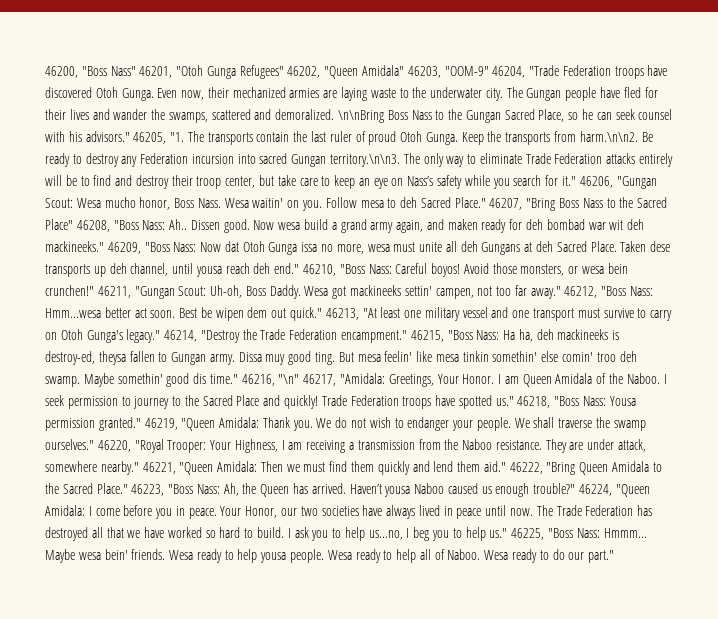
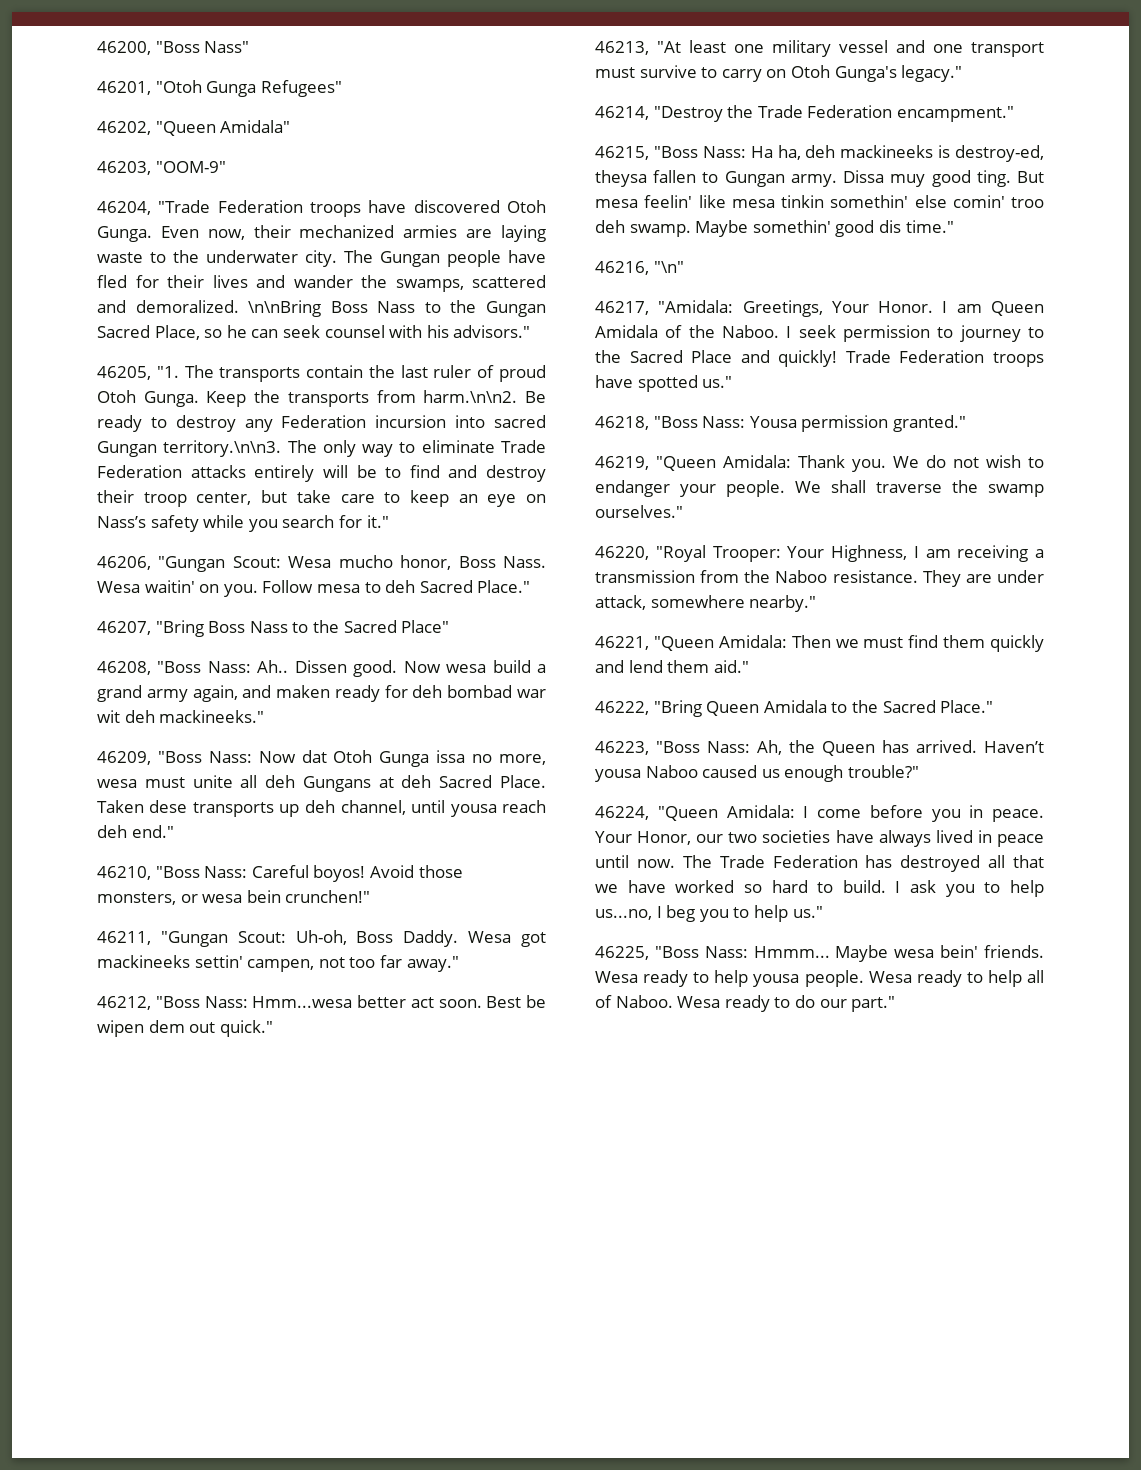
- 46200, "Boss Nass" 46201, "Otoh Gunga Refugees" 46202, "Queen Amidala" 46203, "OOM-9" 46204, "Trade Federation troops have discovered Otoh Gunga.
+ 46200, "Boss Nass"
+ 46201, "Otoh Gunga Refugees"
+ 46202, "Queen Amidala"
+ 46203, "OOM-9"
+ 46204, "Trade Federation troops have discovered Otoh Gunga.
- \n\nBring Boss Nass to the Gungan Sacred Place, so he can seek counsel with his advisors." 46205, "1. The transports contain the last ruler of proud Otoh Gunga.
+ \n\nBring Boss Nass to the Gungan Sacred Place, so he can seek counsel with his advisors."
+ 46205, "1. The transports contain the last ruler of proud Otoh Gunga.
- Keep the transports from harm.\n\n2. Be ready to destroy any Federation incursion into sacred Gungan territory.\n\n3. The only way to eliminate Trade Federation attacks entirely will be to find and destroy their troop center, but take care to keep an eye on Nass’s safety while you search for it." 46206, "Gungan Scout: Wesa mucho honor, Boss Nass.
+ Keep the transports from harm.\n\n2. Be ready to destroy any Federation incursion into sacred Gungan territory.\n\n3. The only way to eliminate Trade Federation attacks entirely will be to find and destroy their troop center, but take care to keep an eye on Nass’s safety while you search for it."
+ 46206, "Gungan Scout: Wesa mucho honor, Boss Nass.
- Follow mesa to deh Sacred Place." 46207, "Bring Boss Nass to the Sacred Place" 46208, "Boss Nass: Ah..
+ Follow mesa to deh Sacred Place."
+ 46207, "Bring Boss Nass to the Sacred Place"
+ 46208, "Boss Nass: Ah..
- Now wesa build a grand army again, and maken ready for deh bombad war wit deh mackineeks." 46209, "Boss Nass: Now dat Otoh Gunga issa no more, wesa must unite all deh Gungans at deh Sacred Place.
+ Now wesa build a grand army again, and maken ready for deh bombad war wit deh mackineeks."
+ 46209, "Boss Nass: Now dat Otoh Gunga issa no more, wesa must unite all deh Gungans at deh Sacred Place.
- Taken dese transports up deh channel, until yousa reach deh end." 46210, "Boss Nass: Careful boyos!
+ Taken dese transports up deh channel, until yousa reach deh end."
+ 46210, "Boss Nass: Careful boyos!
- Avoid those monsters, or wesa bein crunchen!" 46211, "Gungan Scout: Uh-oh, Boss Daddy.
+ Avoid those monsters, or wesa bein crunchen!"
+ 46211, "Gungan Scout: Uh-oh, Boss Daddy.
- Wesa got mackineeks settin' campen, not too far away." 46212, "Boss Nass: Hmm...wesa better act soon.
+ Wesa got mackineeks settin' campen, not too far away."
+ 46212, "Boss Nass: Hmm...wesa better act soon.
- Best be wipen dem out quick." 46213, "At least one military vessel and one transport must survive to carry on Otoh Gunga's legacy." 46214, "Destroy the Trade Federation encampment." 46215, "Boss Nass: Ha ha, deh mackineeks is destroy-ed, theysa fallen to Gungan army.
+ Best be wipen dem out quick."
+ 46213, "At least one military vessel and one transport must survive to carry on Otoh Gunga's legacy."
+ 46214, "Destroy the Trade Federation encampment."
+ 46215, "Boss Nass: Ha ha, deh mackineeks is destroy-ed, theysa fallen to Gungan army.
- Maybe somethin' good dis time." 46216, "\n" 46217, "Amidala: Greetings, Your Honor.
+ Maybe somethin' good dis time."
+ 46216, "\n"
+ 46217, "Amidala: Greetings, Your Honor.
- Trade Federation troops have spotted us." 46218, "Boss Nass: Yousa permission granted." 46219, "Queen Amidala: Thank you.
+ Trade Federation troops have spotted us."
+ 46218, "Boss Nass: Yousa permission granted."
+ 46219, "Queen Amidala: Thank you.
- We shall traverse the swamp ourselves." 46220, "Royal Trooper: Your Highness, I am receiving a transmission from the Naboo resistance.
+ We shall traverse the swamp ourselves."
+ 46220, "Royal Trooper: Your Highness, I am receiving a transmission from the Naboo resistance.
- They are under attack, somewhere nearby." 46221, "Queen Amidala: Then we must find them quickly and lend them aid." 46222, "Bring Queen Amidala to the Sacred Place." 46223, "Boss Nass: Ah, the Queen has arrived.
+ They are under attack, somewhere nearby."
+ 46221, "Queen Amidala: Then we must find them quickly and lend them aid."
+ 46222, "Bring Queen Amidala to the Sacred Place."
+ 46223, "Boss Nass: Ah, the Queen has arrived.
- Haven’t yousa Naboo caused us enough trouble?" 46224, "Queen Amidala: I come before you in peace.
+ Haven’t yousa Naboo caused us enough trouble?"
+ 46224, "Queen Amidala: I come before you in peace.
- I ask you to help us...no, I beg you to help us." 46225, "Boss Nass: Hmmm...
+ I ask you to help us...no, I beg you to help us."
+ 46225, "Boss Nass: Hmmm...

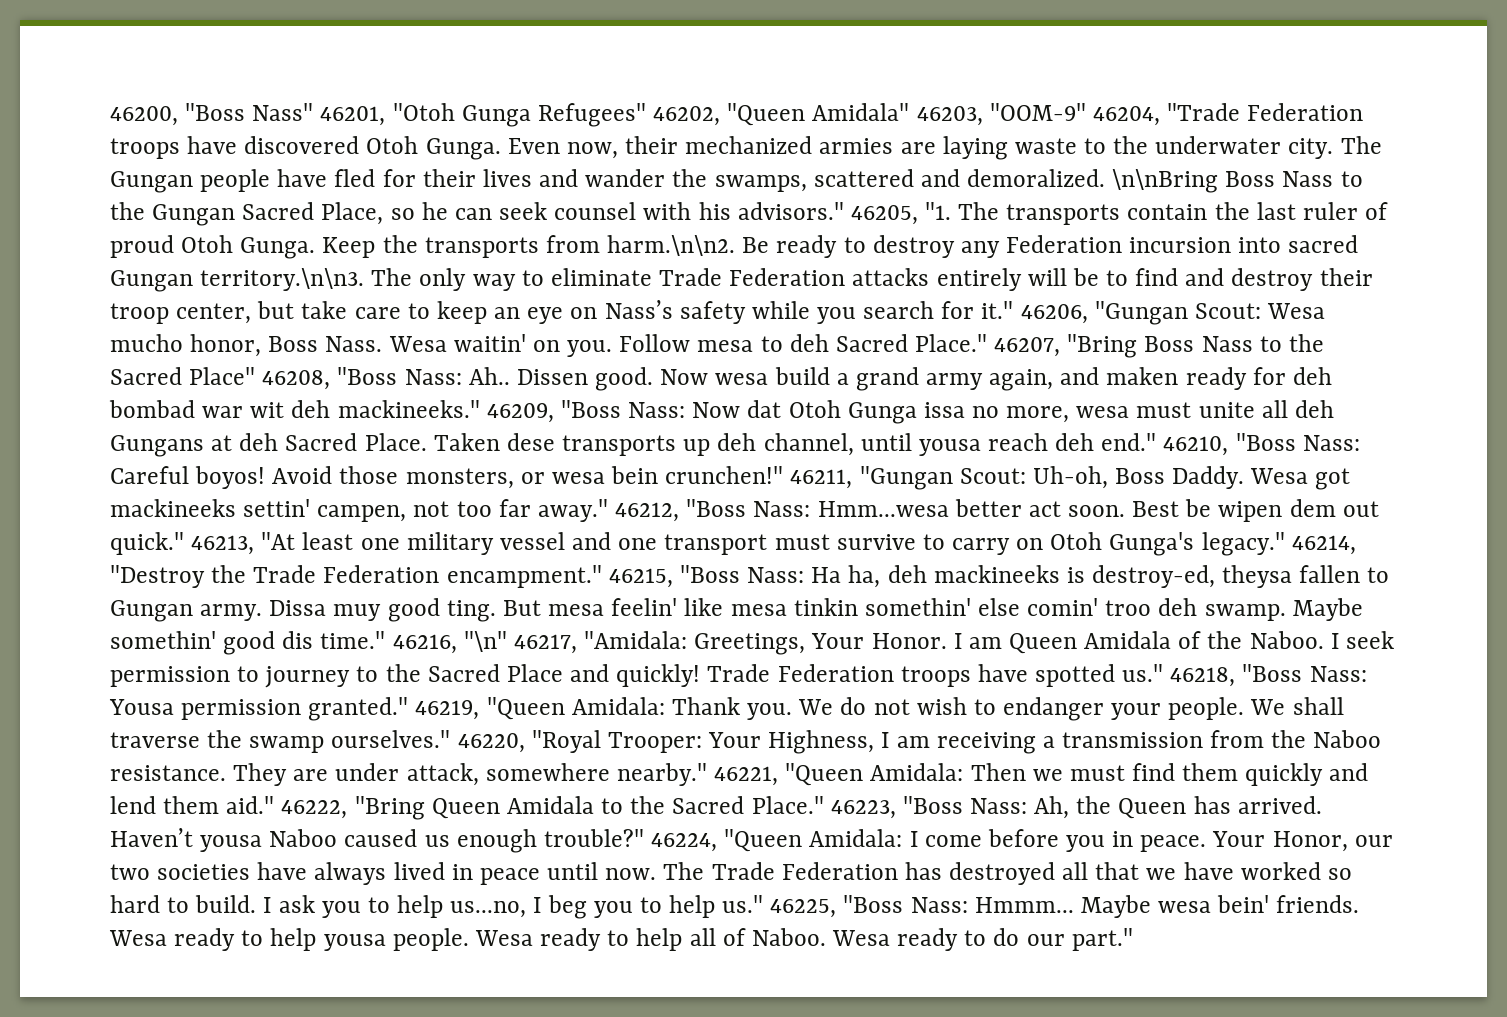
- 46200, "Boss Nass"
- 46201, "Otoh Gunga Refugees"
- 46202, "Queen Amidala"
- 46203, "OOM-9"
- 46204, "Trade Federation troops have discovered Otoh Gunga.
+ 46200, "Boss Nass" 46201, "Otoh Gunga Refugees" 46202, "Queen Amidala" 46203, "OOM-9" 46204, "Trade Federation troops have discovered Otoh Gunga.
- \n\nBring Boss Nass to the Gungan Sacred Place, so he can seek counsel with his advisors."
- 46205, "1. The transports contain the last ruler of proud Otoh Gunga.
+ \n\nBring Boss Nass to the Gungan Sacred Place, so he can seek counsel with his advisors." 46205, "1. The transports contain the last ruler of proud Otoh Gunga.
- Keep the transports from harm.\n\n2. Be ready to destroy any Federation incursion into sacred Gungan territory.\n\n3. The only way to eliminate Trade Federation attacks entirely will be to find and destroy their troop center, but take care to keep an eye on Nass’s safety while you search for it."
- 46206, "Gungan Scout: Wesa mucho honor, Boss Nass.
+ Keep the transports from harm.\n\n2. Be ready to destroy any Federation incursion into sacred Gungan territory.\n\n3. The only way to eliminate Trade Federation attacks entirely will be to find and destroy their troop center, but take care to keep an eye on Nass’s safety while you search for it." 46206, "Gungan Scout: Wesa mucho honor, Boss Nass.
- Follow mesa to deh Sacred Place."
- 46207, "Bring Boss Nass to the Sacred Place"
- 46208, "Boss Nass: Ah..
+ Follow mesa to deh Sacred Place." 46207, "Bring Boss Nass to the Sacred Place" 46208, "Boss Nass: Ah..
- Now wesa build a grand army again, and maken ready for deh bombad war wit deh mackineeks."
- 46209, "Boss Nass: Now dat Otoh Gunga issa no more, wesa must unite all deh Gungans at deh Sacred Place.
+ Now wesa build a grand army again, and maken ready for deh bombad war wit deh mackineeks." 46209, "Boss Nass: Now dat Otoh Gunga issa no more, wesa must unite all deh Gungans at deh Sacred Place.
- Taken dese transports up deh channel, until yousa reach deh end."
- 46210, "Boss Nass: Careful boyos!
+ Taken dese transports up deh channel, until yousa reach deh end." 46210, "Boss Nass: Careful boyos!
- Avoid those monsters, or wesa bein crunchen!"
- 46211, "Gungan Scout: Uh-oh, Boss Daddy.
+ Avoid those monsters, or wesa bein crunchen!" 46211, "Gungan Scout: Uh-oh, Boss Daddy.
- Wesa got mackineeks settin' campen, not too far away."
- 46212, "Boss Nass: Hmm...wesa better act soon.
+ Wesa got mackineeks settin' campen, not too far away." 46212, "Boss Nass: Hmm...wesa better act soon.
- Best be wipen dem out quick."
- 46213, "At least one military vessel and one transport must survive to carry on Otoh Gunga's legacy."
- 46214, "Destroy the Trade Federation encampment."
- 46215, "Boss Nass: Ha ha, deh mackineeks is destroy-ed, theysa fallen to Gungan army.
+ Best be wipen dem out quick." 46213, "At least one military vessel and one transport must survive to carry on Otoh Gunga's legacy." 46214, "Destroy the Trade Federation encampment." 46215, "Boss Nass: Ha ha, deh mackineeks is destroy-ed, theysa fallen to Gungan army.
- Maybe somethin' good dis time."
- 46216, "\n"
- 46217, "Amidala: Greetings, Your Honor.
+ Maybe somethin' good dis time." 46216, "\n" 46217, "Amidala: Greetings, Your Honor.
- Trade Federation troops have spotted us."
- 46218, "Boss Nass: Yousa permission granted."
- 46219, "Queen Amidala: Thank you.
+ Trade Federation troops have spotted us." 46218, "Boss Nass: Yousa permission granted." 46219, "Queen Amidala: Thank you.
- We shall traverse the swamp ourselves."
- 46220, "Royal Trooper: Your Highness, I am receiving a transmission from the Naboo resistance.
+ We shall traverse the swamp ourselves." 46220, "Royal Trooper: Your Highness, I am receiving a transmission from the Naboo resistance.
- They are under attack, somewhere nearby."
- 46221, "Queen Amidala: Then we must find them quickly and lend them aid."
- 46222, "Bring Queen Amidala to the Sacred Place."
- 46223, "Boss Nass: Ah, the Queen has arrived.
+ They are under attack, somewhere nearby." 46221, "Queen Amidala: Then we must find them quickly and lend them aid." 46222, "Bring Queen Amidala to the Sacred Place." 46223, "Boss Nass: Ah, the Queen has arrived.
- Haven’t yousa Naboo caused us enough trouble?"
- 46224, "Queen Amidala: I come before you in peace.
+ Haven’t yousa Naboo caused us enough trouble?" 46224, "Queen Amidala: I come before you in peace.
- I ask you to help us...no, I beg you to help us."
- 46225, "Boss Nass: Hmmm...
+ I ask you to help us...no, I beg you to help us." 46225, "Boss Nass: Hmmm...

